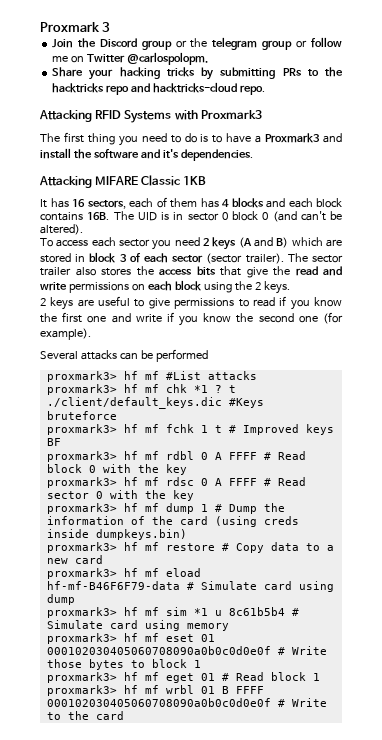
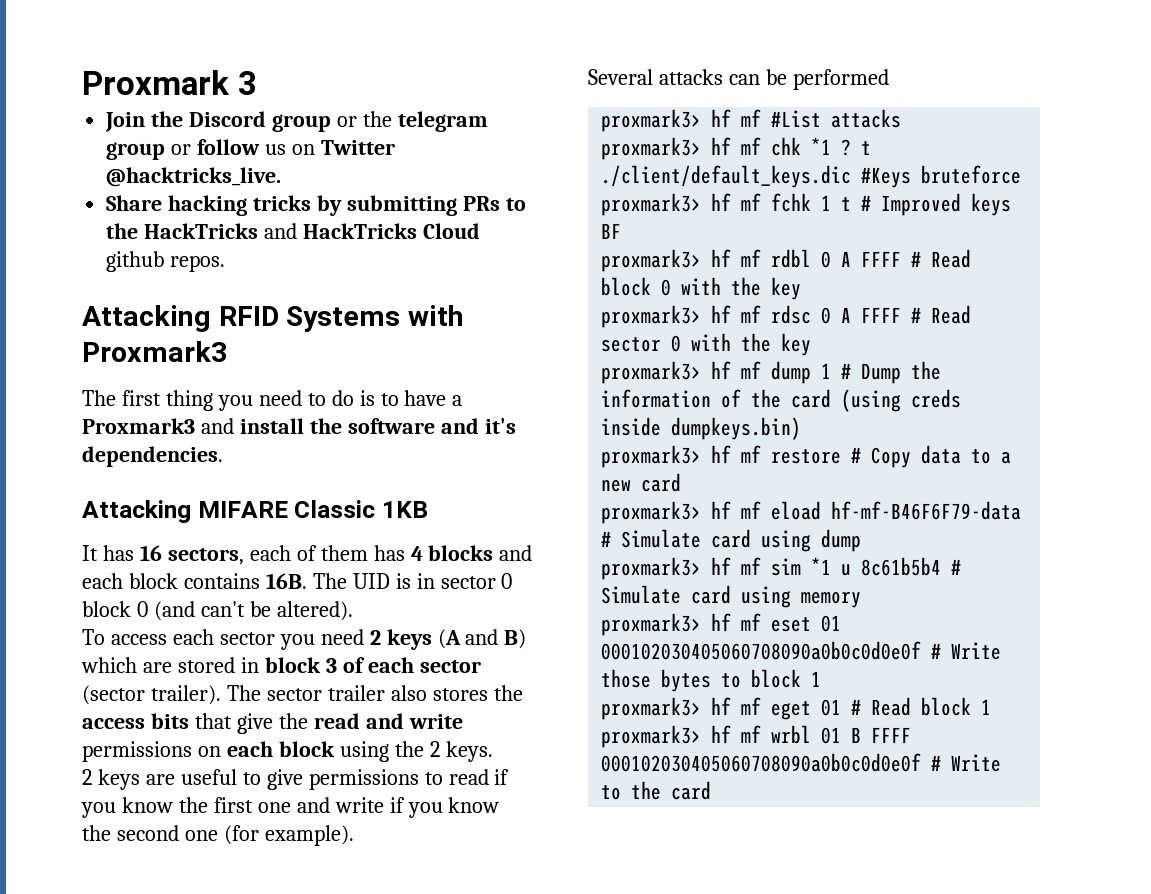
- Join the Discord group or the telegram group or follow me on Twitter @carlospolopm.
+ Join the Discord group or the telegram group or follow us on Twitter @hacktricks_live.
- Share your hacking tricks by submitting PRs to the hacktricks repo and hacktricks-cloud repo.
+ Share hacking tricks by submitting PRs to the HackTricks and HackTricks Cloud github repos.

